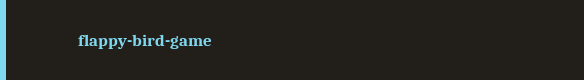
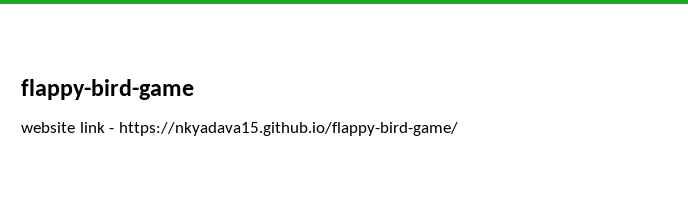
+ website link - https://nkyadava15.github.io/flappy-bird-game/

